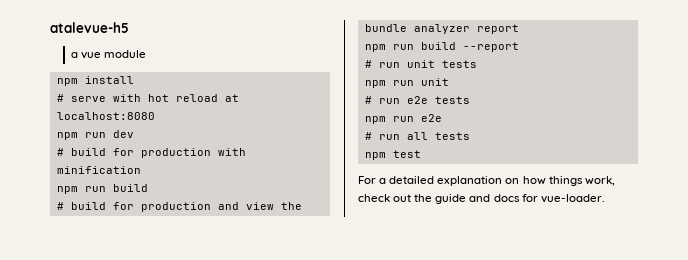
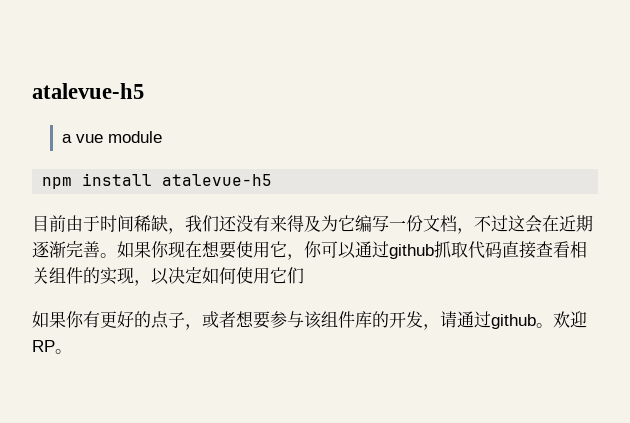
- npm install
- # serve with hot reload at localhost:8080
- npm run dev
- # build for production with minification
- npm run build
- # build for production and view the bundle analyzer report
- npm run build --report
- # run unit tests
- npm run unit
- # run e2e tests
- npm run e2e
- # run all tests
- npm test
- For a detailed explanation on how things work, check out the guide and docs for vue-loader.
+ npm install atalevue-h5
+ 目前由于时间稀缺，我们还没有来得及为它编写一份文档，不过这会在近期逐渐完善。如果你现在想要使用它，你可以通过github抓取代码直接查看相关组件的实现，以决定如何使用它们
+ 如果你有更好的点子，或者想要参与该组件库的开发，请通过github。欢迎RP。

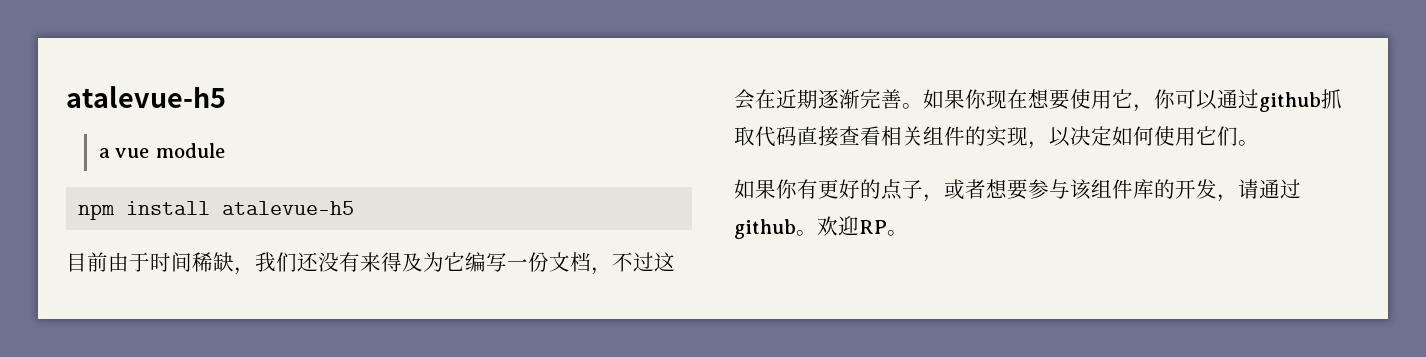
- 如果你现在想要使用它，你可以通过github抓取代码直接查看相关组件的实现，以决定如何使用它们
+ 如果你现在想要使用它，你可以通过github抓取代码直接查看相关组件的实现，以决定如何使用它们。

